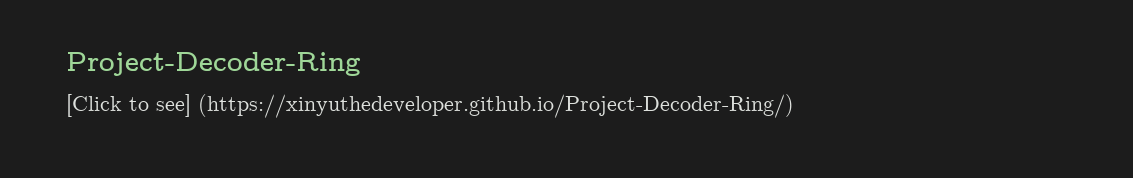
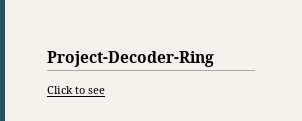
- [Click to see] (https://xinyuthedeveloper.github.io/Project-Decoder-Ring/)
+ Click to see

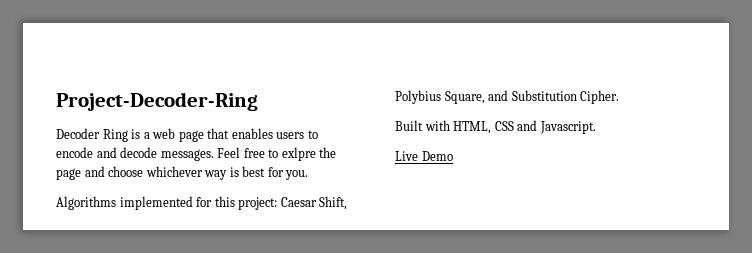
- Click to see
+ Decoder Ring is a web page that enables users to encode and decode messages. Feel free to exlpre the page and choose whichever way is best for you.
+ Algorithms implemented for this project: Caesar Shift, Polybius Square, and Substitution Cipher.
+ Built with HTML, CSS and Javascript.
+ Live Demo

